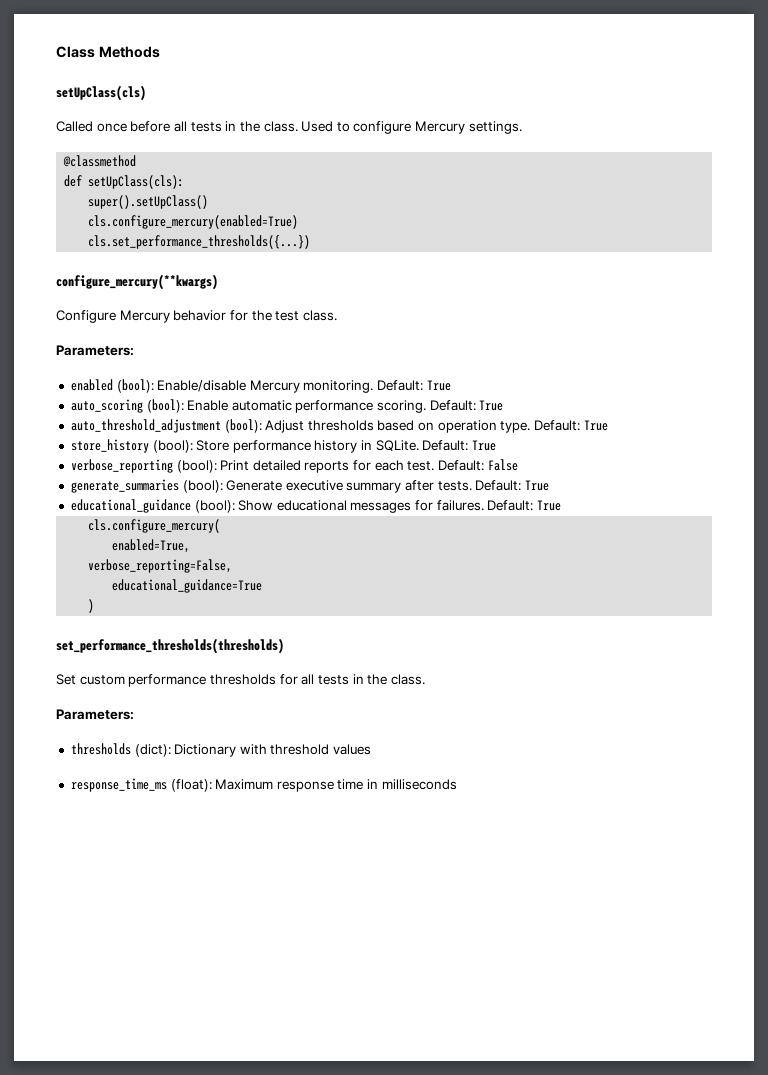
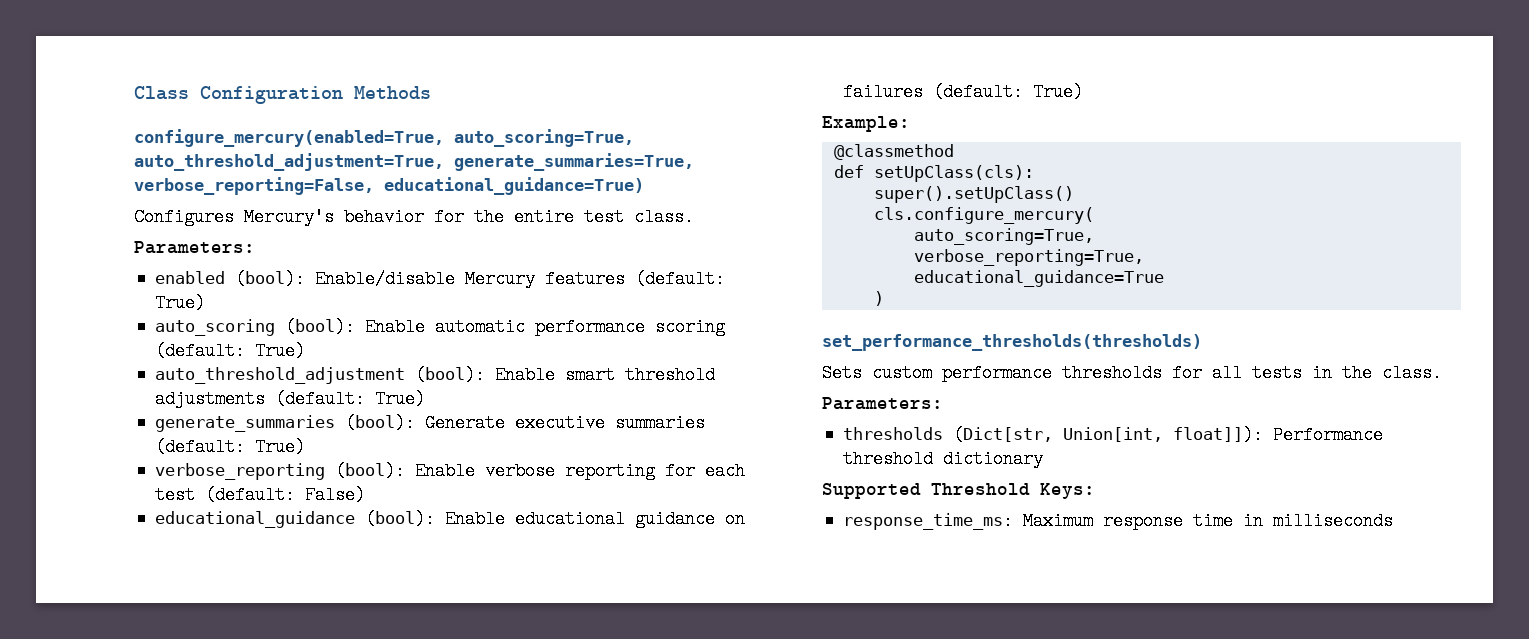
- Class Methods
+ Class Configuration Methods
- setUpClass(cls)
- Called once before all tests in the class. Used to configure Mercury settings.
- @classmethod
- def setUpClass(cls):
- super().setUpClass()
- cls.configure_mercury(enabled=True)
- cls.set_performance_thresholds({...})
- configure_mercury(**kwargs)
- Configure Mercury behavior for the test class.
+ configure_mercury(enabled=True, auto_scoring=True, auto_threshold_adjustment=True, generate_summaries=True, verbose_reporting=False, educational_guidance=True)
+ Configures Mercury's behavior for the entire test class.
- enabled (bool): Enable/disable Mercury monitoring. Default: True
+ enabled (bool): Enable/disable Mercury features (default: True)
- auto_scoring (bool): Enable automatic performance scoring. Default: True
+ auto_scoring (bool): Enable automatic performance scoring (default: True)
- auto_threshold_adjustment (bool): Adjust thresholds based on operation type. Default: True
- store_history (bool): Store performance history in SQLite. Default: True
- verbose_reporting (bool): Print detailed reports for each test. Default: False
- generate_summaries (bool): Generate executive summary after tests. Default: True
- educational_guidance (bool): Show educational messages for failures. Default: True
+ auto_threshold_adjustment (bool): Enable smart threshold adjustments (default: True)
+ generate_summaries (bool): Generate executive summaries (default: True)
+ verbose_reporting (bool): Enable verbose reporting for each test (default: False)
+ educational_guidance (bool): Enable educational guidance on failures (default: True)
+ Example:
+ @classmethod
+ def setUpClass(cls):
+ super().setUpClass()
  cls.configure_mercury(
- enabled=True,
- verbose_reporting=False,
+ auto_scoring=True,
+ verbose_reporting=True,
- Set custom performance thresholds for all tests in the class.
+ Sets custom performance thresholds for all tests in the class.
- thresholds (dict): Dictionary with threshold values
- response_time_ms (float): Maximum response time in milliseconds
+ thresholds (Dict[str, Union[int, float]]): Performance threshold dictionary
+ Supported Threshold Keys:
+ response_time_ms: Maximum response time in milliseconds

